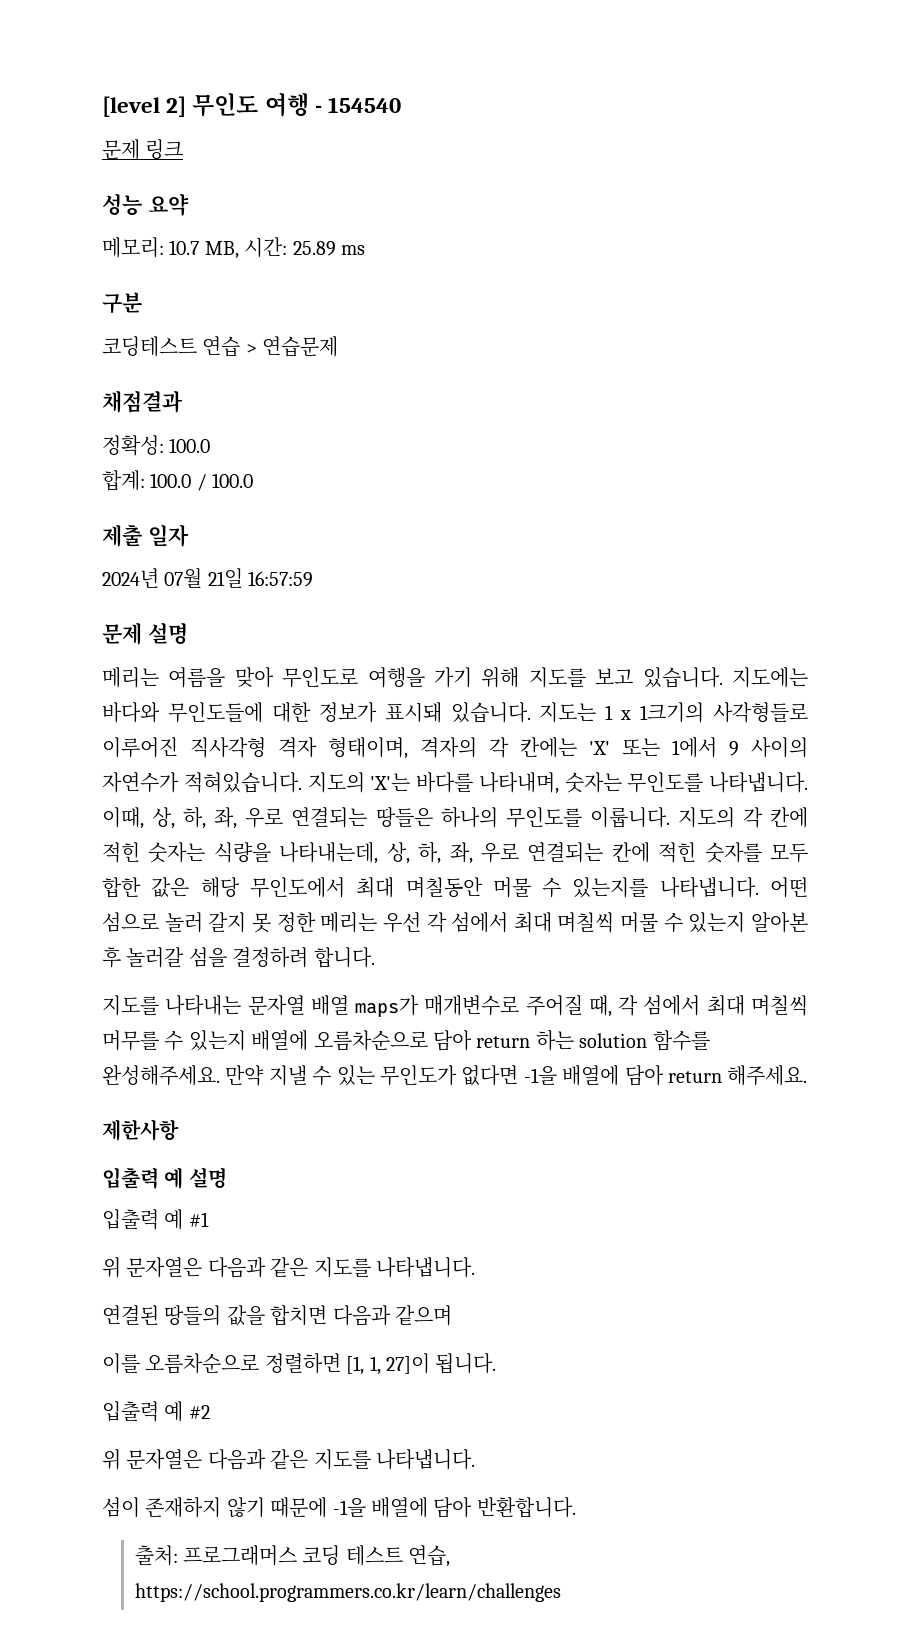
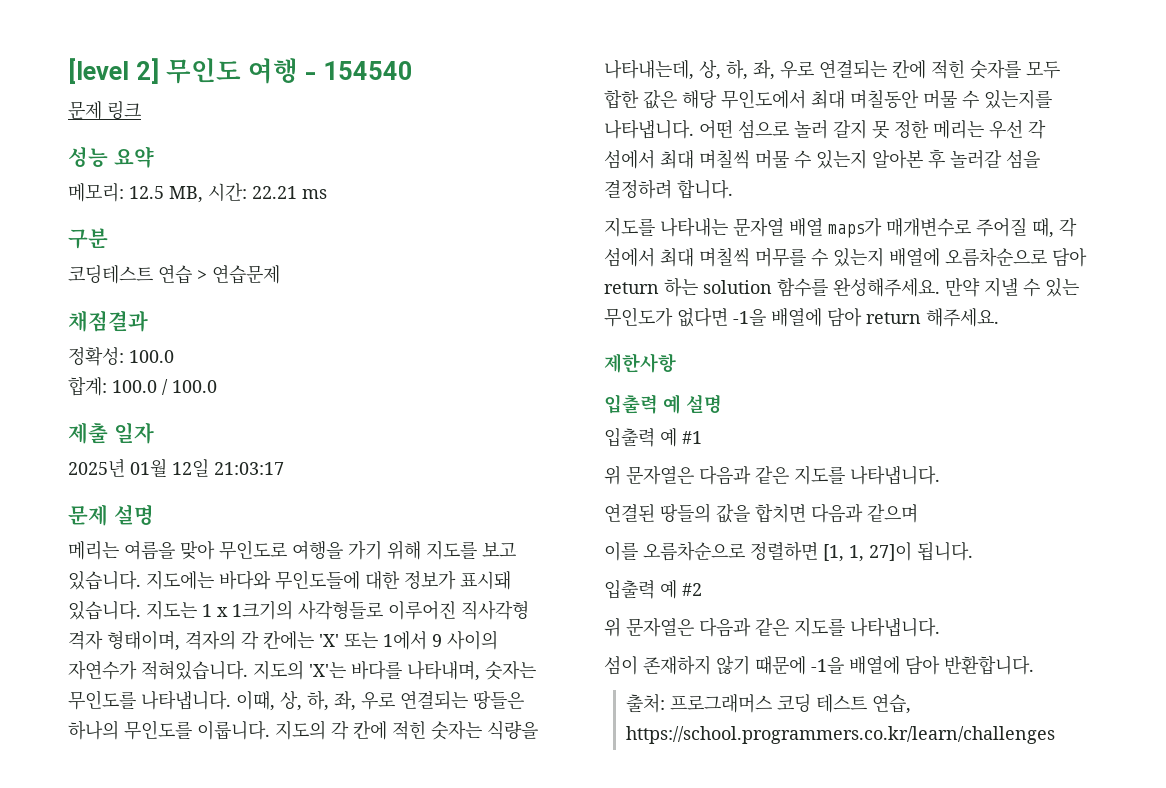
- 메모리: 10.7 MB, 시간: 25.89 ms
+ 메모리: 12.5 MB, 시간: 22.21 ms
- 2024년 07월 21일 16:57:59
+ 2025년 01월 12일 21:03:17

